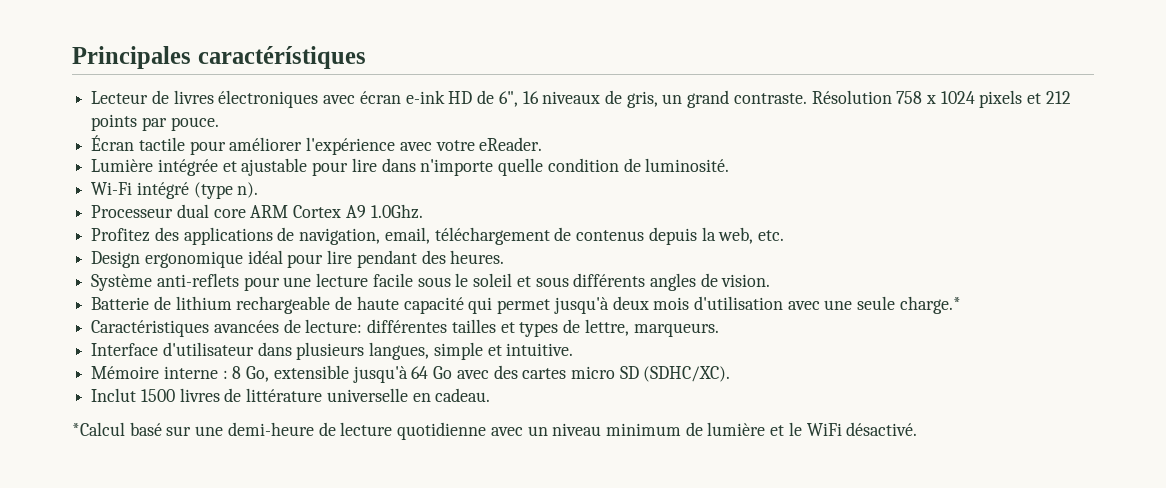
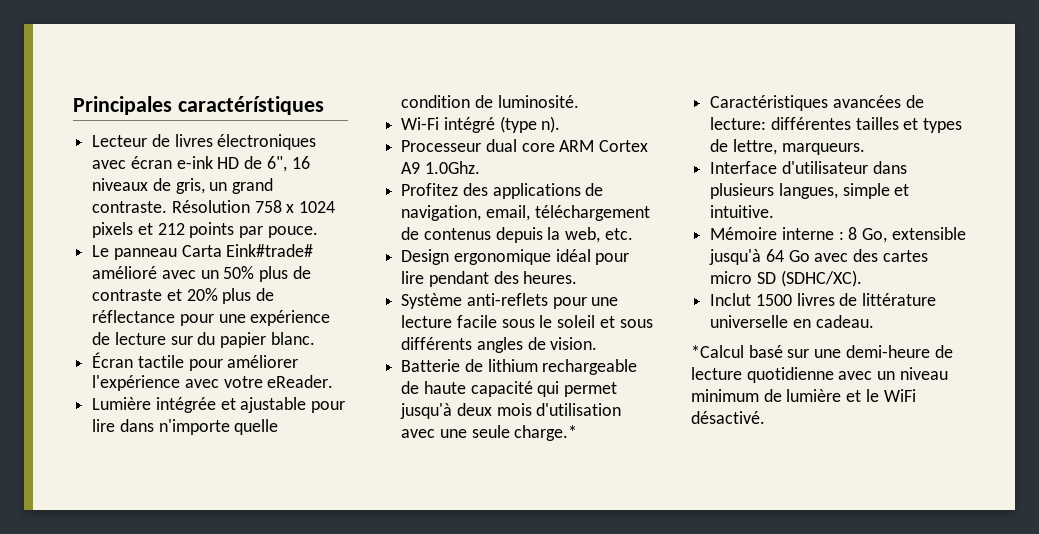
+ Le panneau Carta Eink#trade# amélioré avec un 50% plus de contraste et 20% plus de réflectance pour une expérience de lecture sur du papier blanc.

